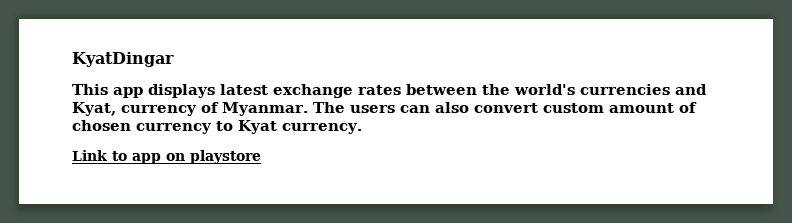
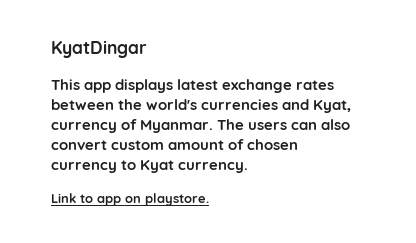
- Link to app on playstore
+ Link to app on playstore.

